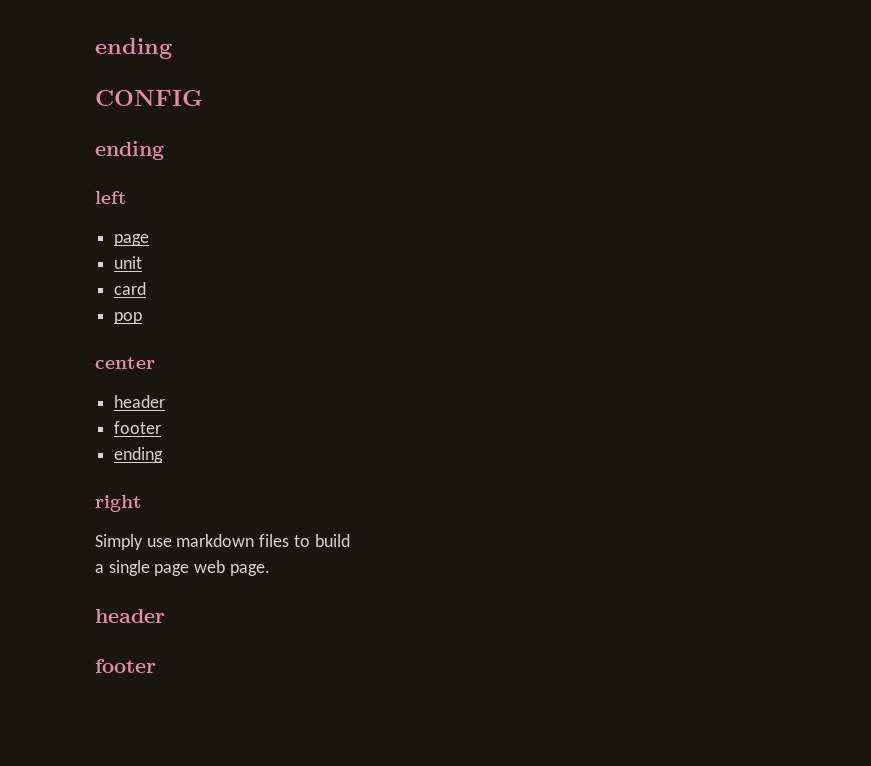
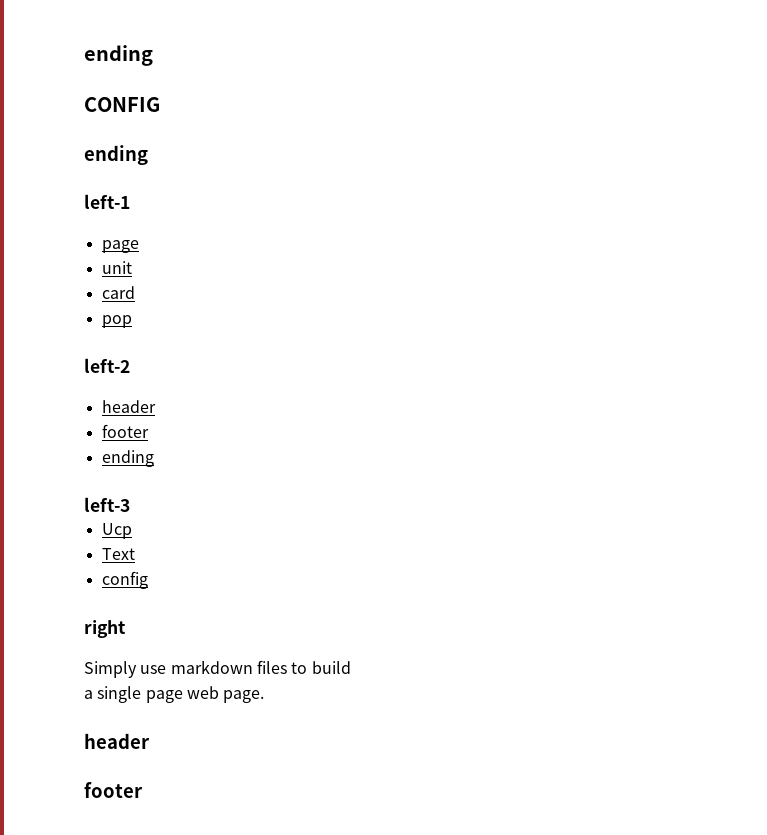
- left
+ left-1
- center
+ left-2
+ left-3
+ Ucp
+ Text
+ config

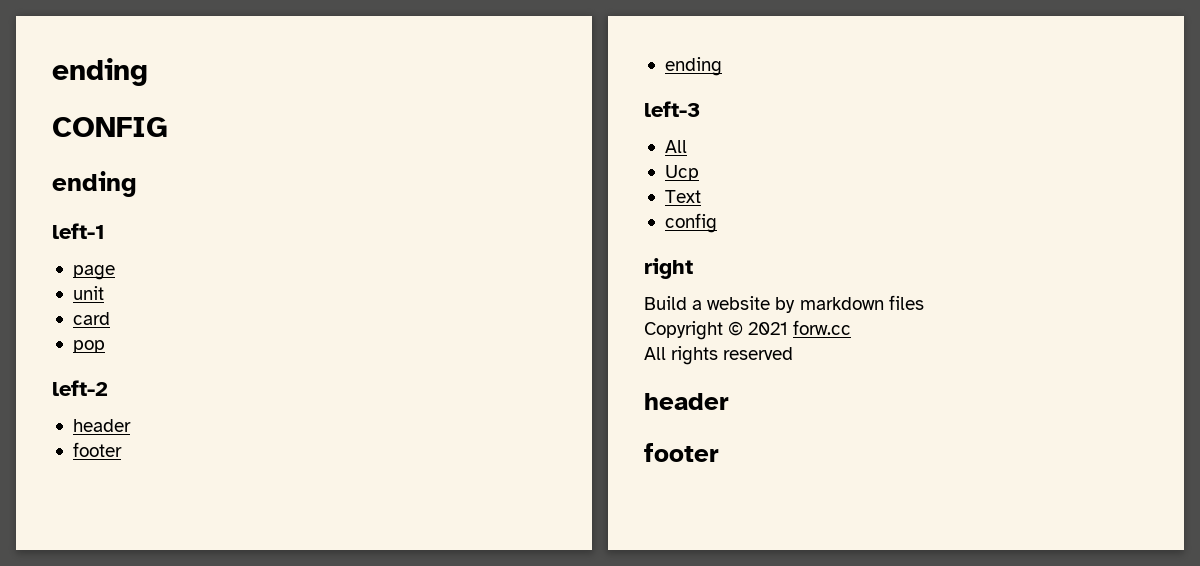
  left-3
+ All
- Simply use markdown files to build
- a single page web page.
+ Build a website by markdown files
+ Copyright © 2021 forw.cc
+ All rights reserved

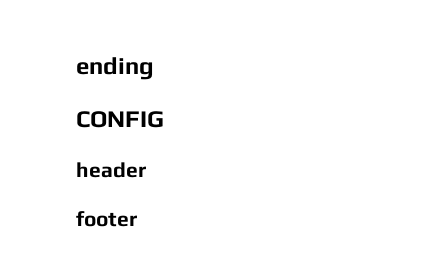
  CONFIG
- ending
- left-1
- page
- unit
- card
- pop
- left-2
- header
- footer
- ending
- left-3
- All
- Ucp
- Text
- config
- right
- Build a website by markdown files
- Copyright © 2021 forw.cc
- All rights reserved

